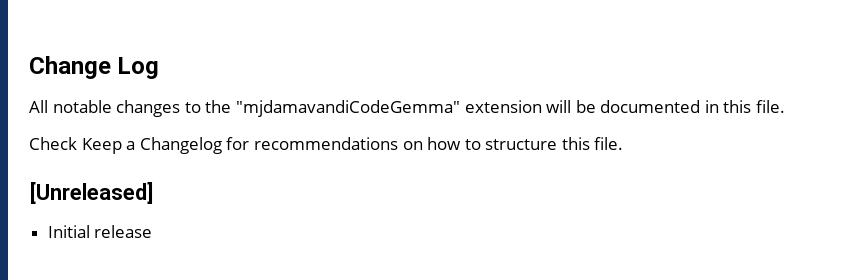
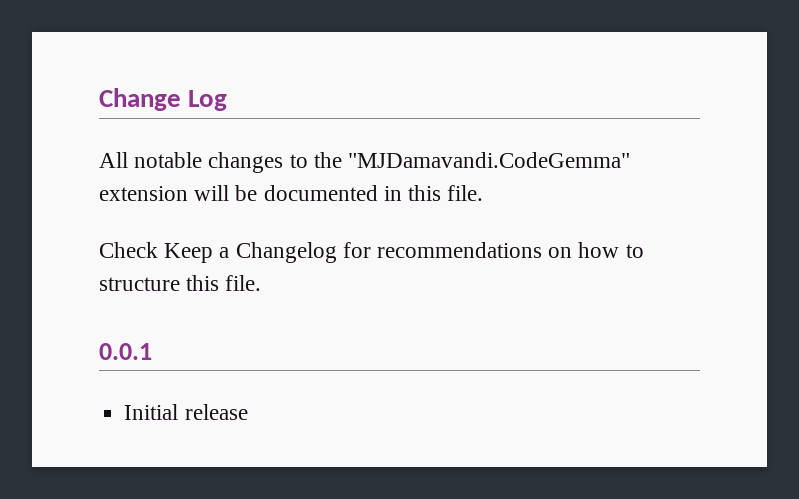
- All notable changes to the "mjdamavandiCodeGemma" extension will be documented in this file.
+ All notable changes to the "MJDamavandi.CodeGemma" extension will be documented in this file.
- [Unreleased]
+ 0.0.1

